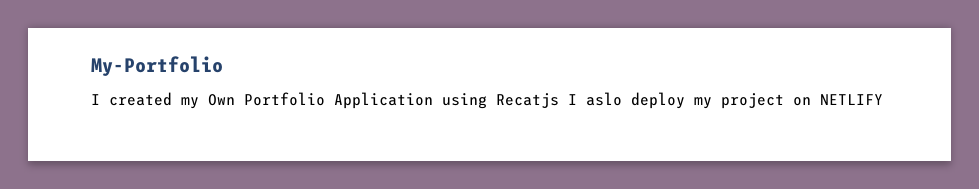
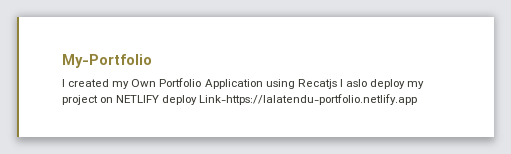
- I created my Own Portfolio Application using Recatjs I aslo deploy my project on NETLIFY
+ I created my Own Portfolio Application using Recatjs I aslo deploy my project on NETLIFY deploy Link-https://lalatendu-portfolio.netlify.app

